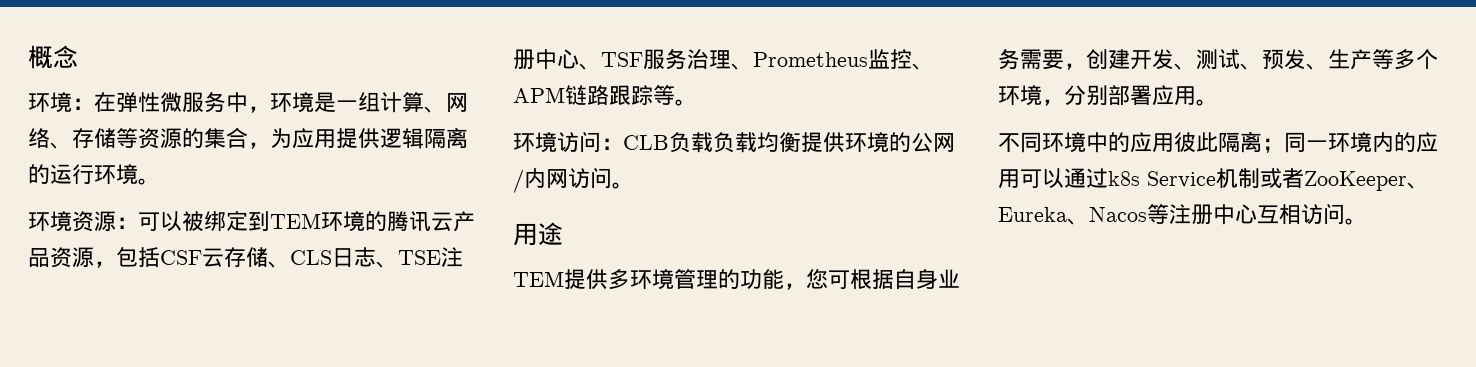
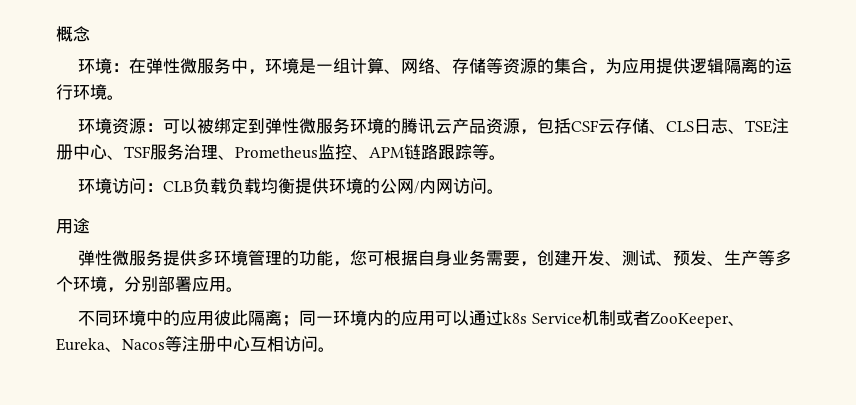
- 环境资源：可以被绑定到TEM环境的腾讯云产品资源，包括CSF云存储、CLS日志、TSE注册中心、TSF服务治理、Prometheus监控、APM链路跟踪等。
+ 环境资源：可以被绑定到弹性微服务环境的腾讯云产品资源，包括CSF云存储、CLS日志、TSE注册中心、TSF服务治理、Prometheus监控、APM链路跟踪等。
- TEM提供多环境管理的功能，您可根据自身业务需要，创建开发、测试、预发、生产等多个环境，分别部署应用。
+ 弹性微服务提供多环境管理的功能，您可根据自身业务需要，创建开发、测试、预发、生产等多个环境，分别部署应用。

